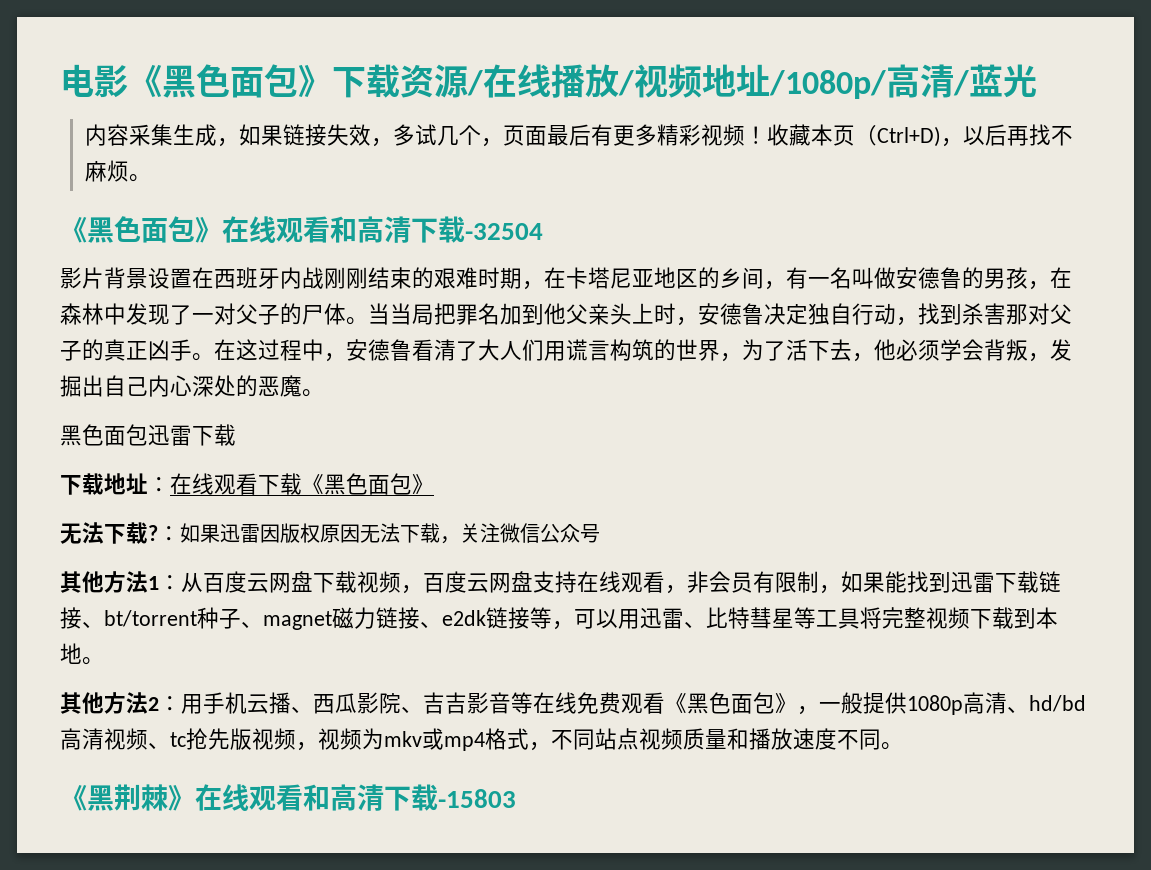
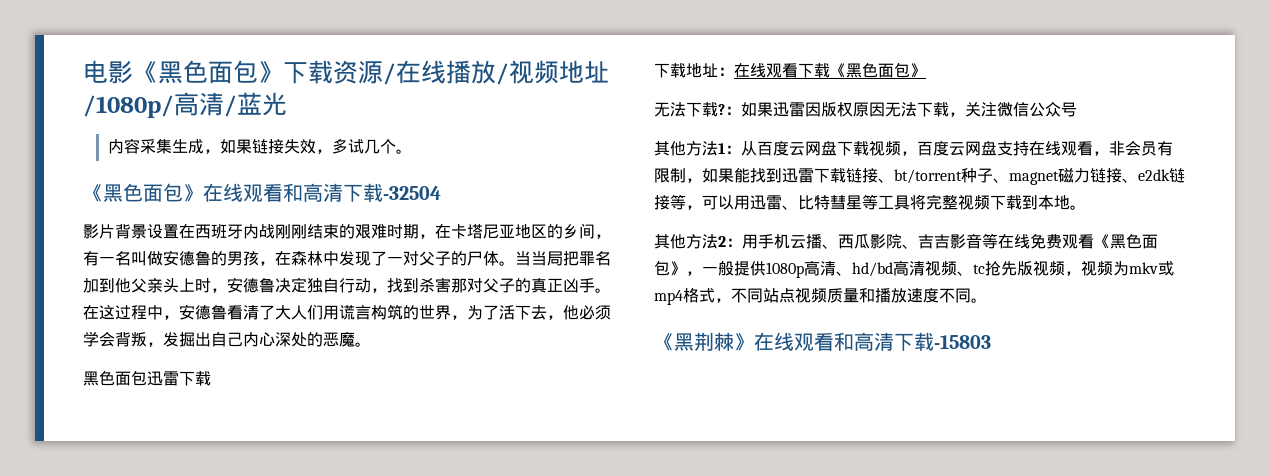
- 内容采集生成，如果链接失效，多试几个，页面最后有更多精彩视频！收藏本页（Ctrl+D)，以后再找不麻烦。
+ 内容采集生成，如果链接失效，多试几个。

